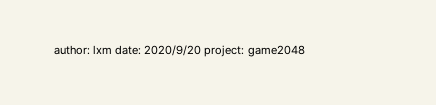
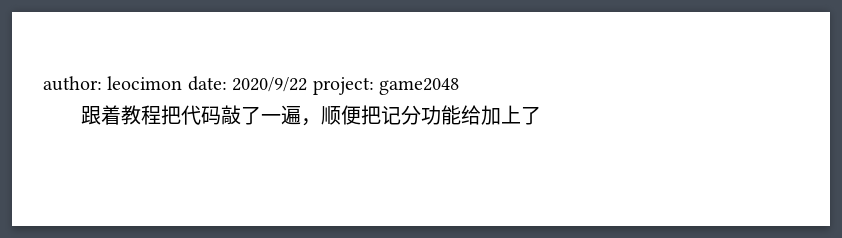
- author: lxm date: 2020/9/20 project: game2048
+ author: leocimon date: 2020/9/22 project: game2048
+ 跟着教程把代码敲了一遍，顺便把记分功能给加上了

